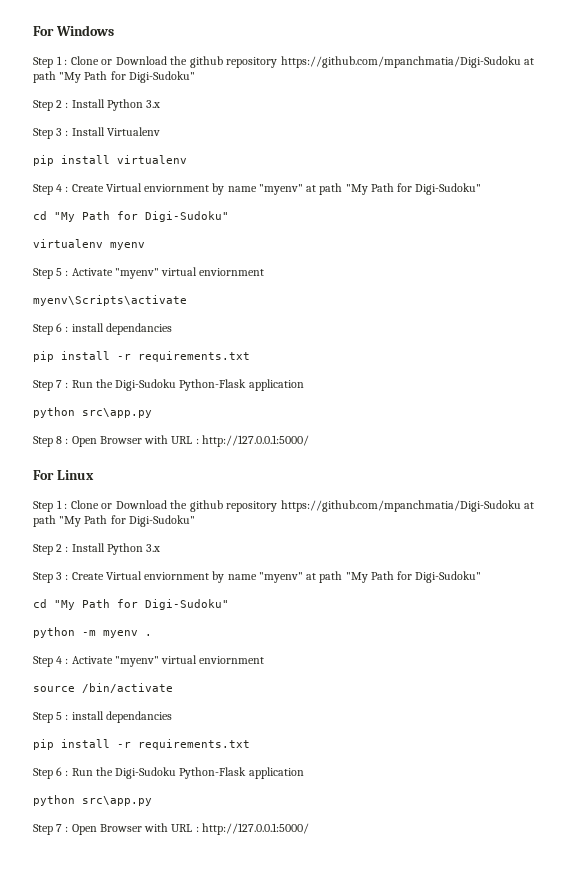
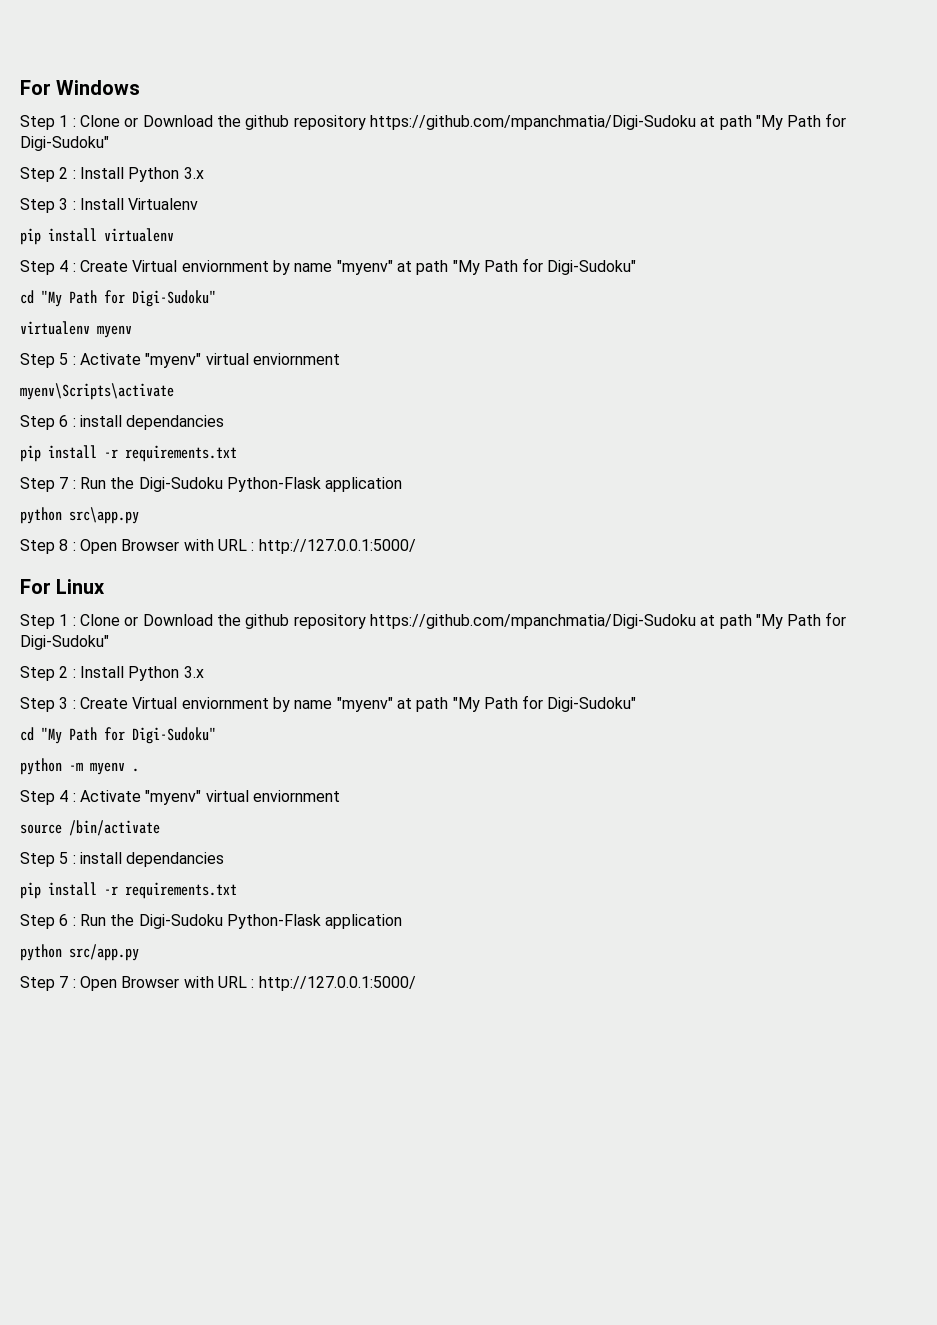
  Step 6 : Run the Digi-Sudoku Python-Flask application
- python src\app.py
+ python src/app.py

